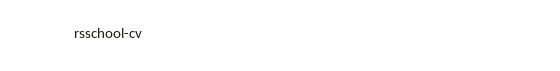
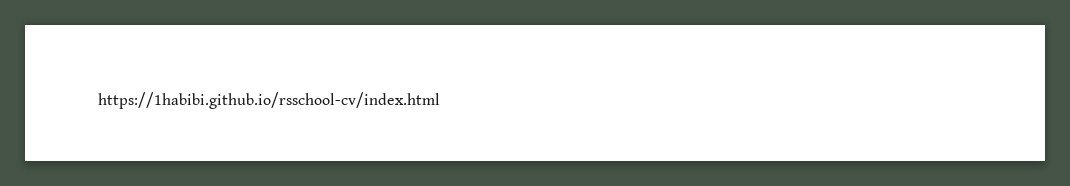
- rsschool-cv
+ https://1habibi.github.io/rsschool-cv/index.html

